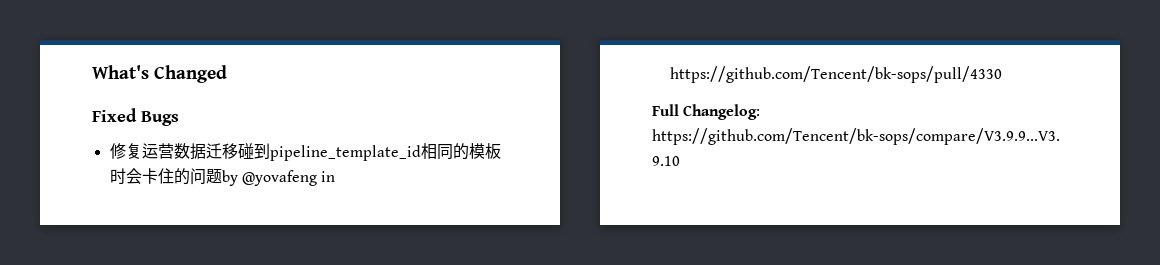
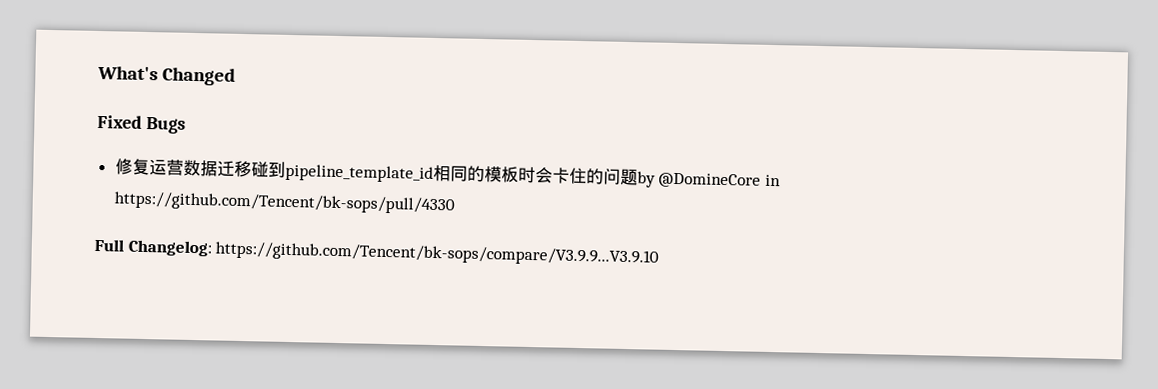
- 修复运营数据迁移碰到pipeline_template_id相同的模板时会卡住的问题by @yovafeng in https://github.com/Tencent/bk-sops/pull/4330
+ 修复运营数据迁移碰到pipeline_template_id相同的模板时会卡住的问题by @DomineCore in https://github.com/Tencent/bk-sops/pull/4330

